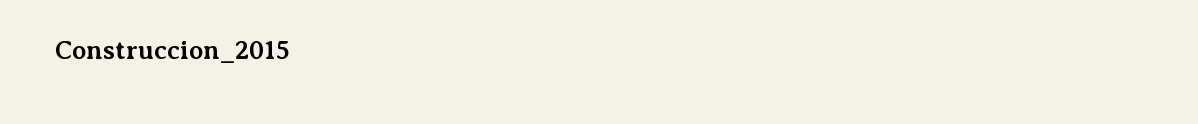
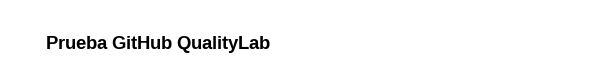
- Construccion_2015
+ Prueba GitHub QualityLab

